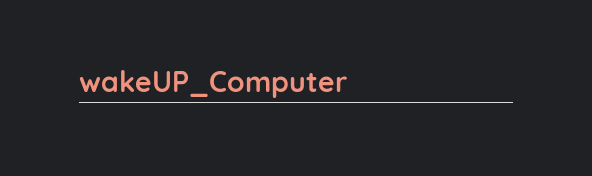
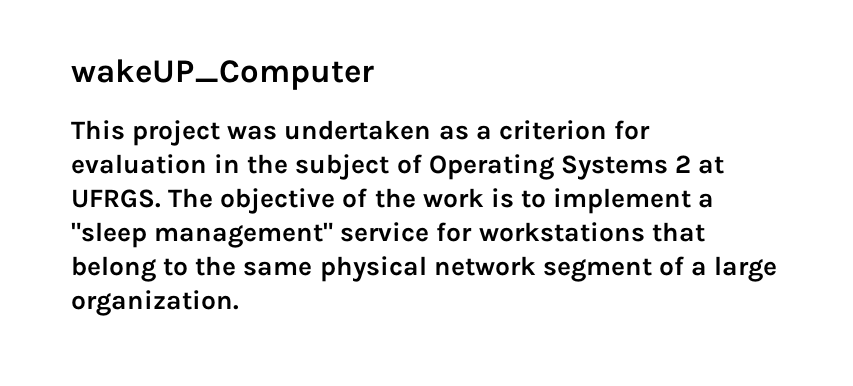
+ This project was undertaken as a criterion for evaluation in the subject of Operating Systems 2 at UFRGS. The objective of the work is to implement a "sleep management" service for workstations that belong to the same physical network segment of a large organization.

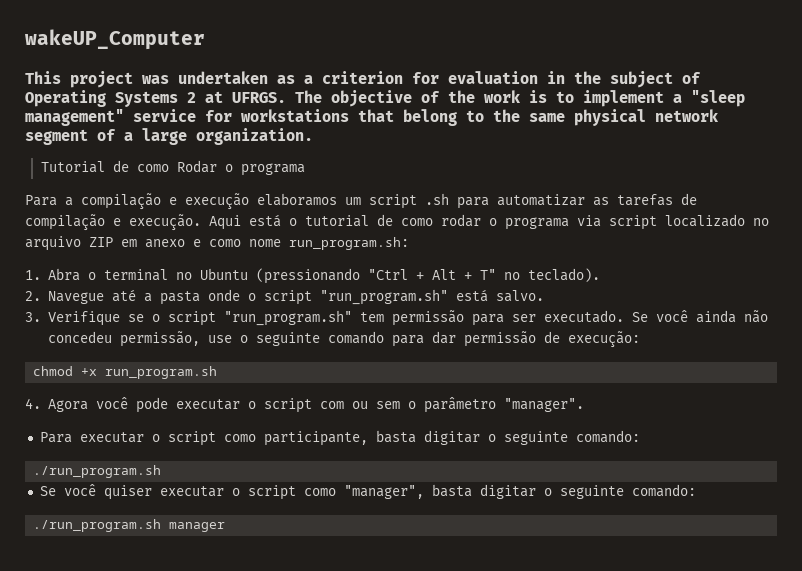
+ Tutorial de como Rodar o programa
+ Para a compilação e execução elaboramos um script .sh para automatizar as tarefas de compilação e execução. Aqui está o tutorial de como rodar o programa via script localizado no arquivo ZIP em anexo e como nome run_program.sh:
+ 1. Abra o terminal no Ubuntu (pressionando "Ctrl + Alt + T" no teclado).
+ 2. Navegue até a pasta onde o script "run_program.sh" está salvo.
+ 3. Verifique se o script "run_program.sh" tem permissão para ser executado. Se você ainda não concedeu permissão, use o seguinte comando para dar permissão de execução:
+ chmod +x run_program.sh
+ 4. Agora você pode executar o script com ou sem o parâmetro "manager".
+ Para executar o script como participante, basta digitar o seguinte comando:
+ ./run_program.sh
+ Se você quiser executar o script como "manager", basta digitar o seguinte comando:
+ ./run_program.sh manager

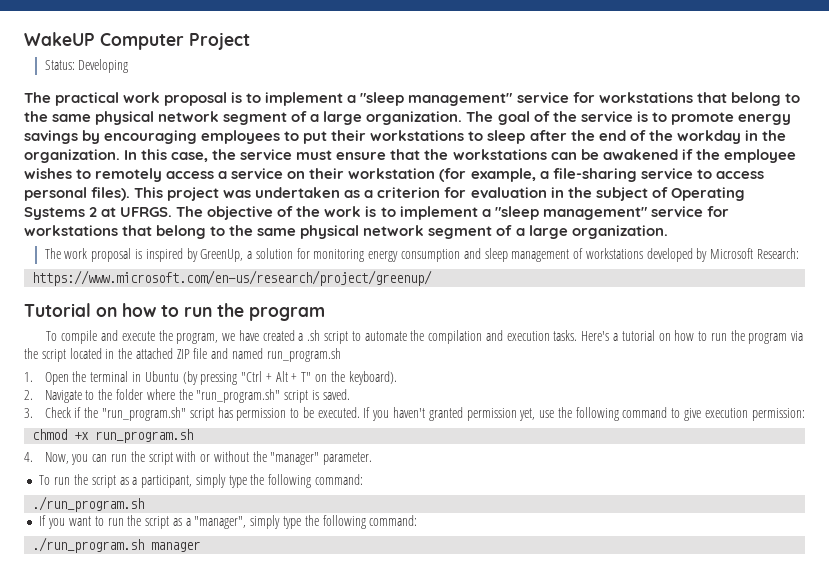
- wakeUP_Computer
- This project was undertaken as a criterion for evaluation in the subject of Operating Systems 2 at UFRGS.
+ WakeUP Computer Project
+ Status: Developing
+ The practical work proposal is to implement a "sleep management" service for workstations that belong to the same physical network segment of a large organization. The goal of the service is to promote energy savings by encouraging employees to put their workstations to sleep after the end of the workday in the organization. In this case, the service must ensure that the workstations can be awakened if the employee wishes to remotely access a service on their workstation (for example, a file-sharing service to access personal files). This project was undertaken as a criterion for evaluation in the subject of Operating Systems 2 at UFRGS.
- Tutorial de como Rodar o programa
- Para a compilação e execução elaboramos um script .sh para automatizar as tarefas de compilação e execução. Aqui está o tutorial de como rodar o programa via script localizado no arquivo ZIP em anexo e como nome run_program.sh:
- 1. Abra o terminal no Ubuntu (pressionando "Ctrl + Alt + T" no teclado).
- 2. Navegue até a pasta onde o script "run_program.sh" está salvo.
- 3. Verifique se o script "run_program.sh" tem permissão para ser executado. Se você ainda não concedeu permissão, use o seguinte comando para dar permissão de execução:
+ The work proposal is inspired by GreenUp, a solution for monitoring energy consumption and sleep management of workstations developed by Microsoft Research:
+ https://www.microsoft.com/en-us/research/project/greenup/
+ Tutorial on how to run the program
+ To compile and execute the program, we have created a .sh script to automate the compilation and execution tasks. Here's a tutorial on how to run the program via the script located in the attached ZIP file and named run_program.sh
+ 1. Open the terminal in Ubuntu (by pressing "Ctrl + Alt + T" on the keyboard).
+ 2. Navigate to the folder where the "run_program.sh" script is saved.
+ 3. Check if the "run_program.sh" script has permission to be executed. If you haven't granted permission yet, use the following command to give execution permission:
  chmod +x run_program.sh
- 4. Agora você pode executar o script com ou sem o parâmetro "manager".
- Para executar o script como participante, basta digitar o seguinte comando:
+ 4. Now, you can run the script with or without the "manager" parameter.
+ To run the script as a participant, simply type the following command:
  ./run_program.sh
- Se você quiser executar o script como "manager", basta digitar o seguinte comando:
+ If you want to run the script as a "manager", simply type the following command:

